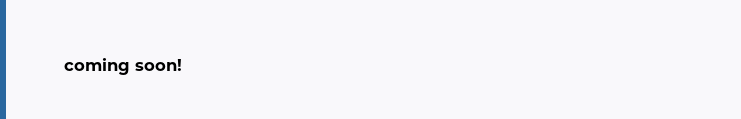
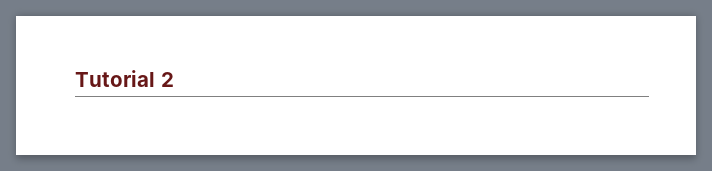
- coming soon!
+ Tutorial 2

